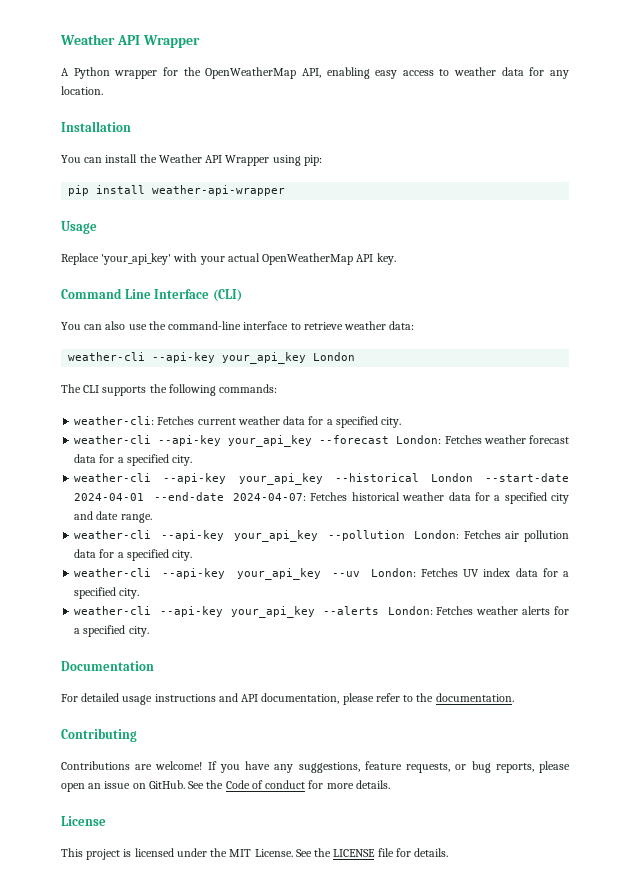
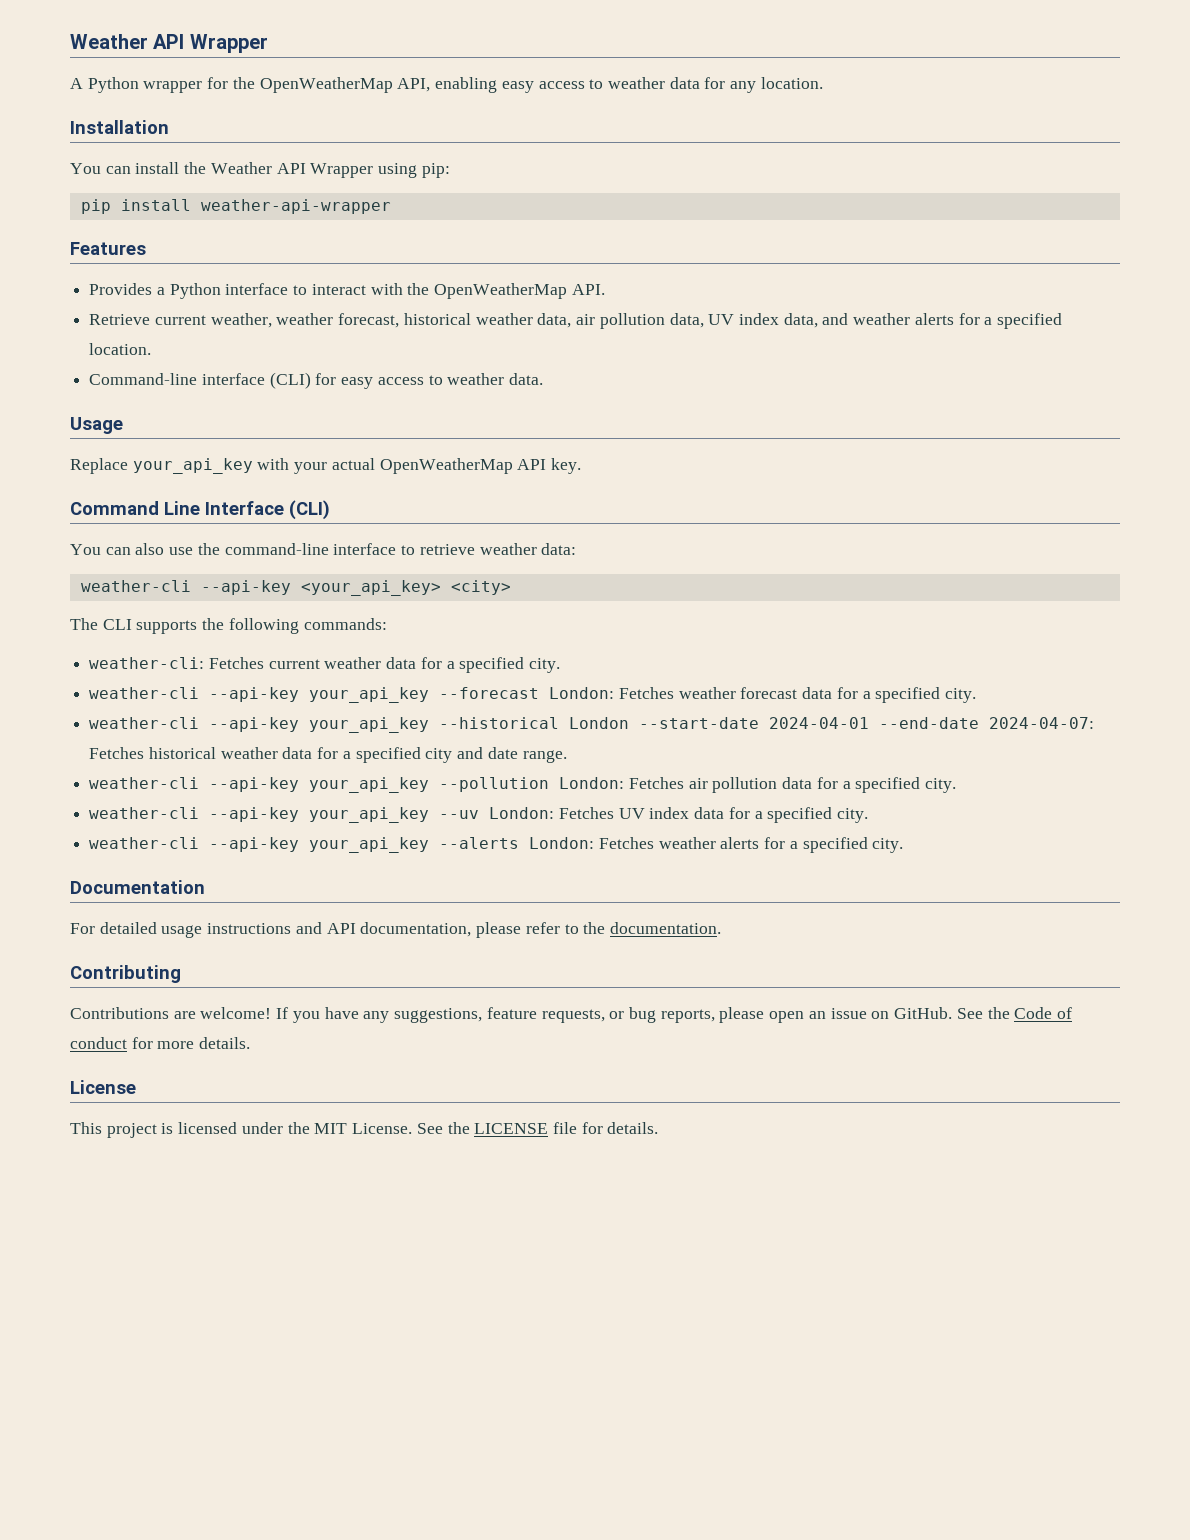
+ Features
+ Provides a Python interface to interact with the OpenWeatherMap API.
+ Retrieve current weather, weather forecast, historical weather data, air pollution data, UV index data, and weather alerts for a specified location.
+ Command-line interface (CLI) for easy access to weather data.
- Replace 'your_api_key' with your actual OpenWeatherMap API key.
+ Replace your_api_key with your actual OpenWeatherMap API key.
- weather-cli --api-key your_api_key London
+ weather-cli --api-key <your_api_key> <city>

